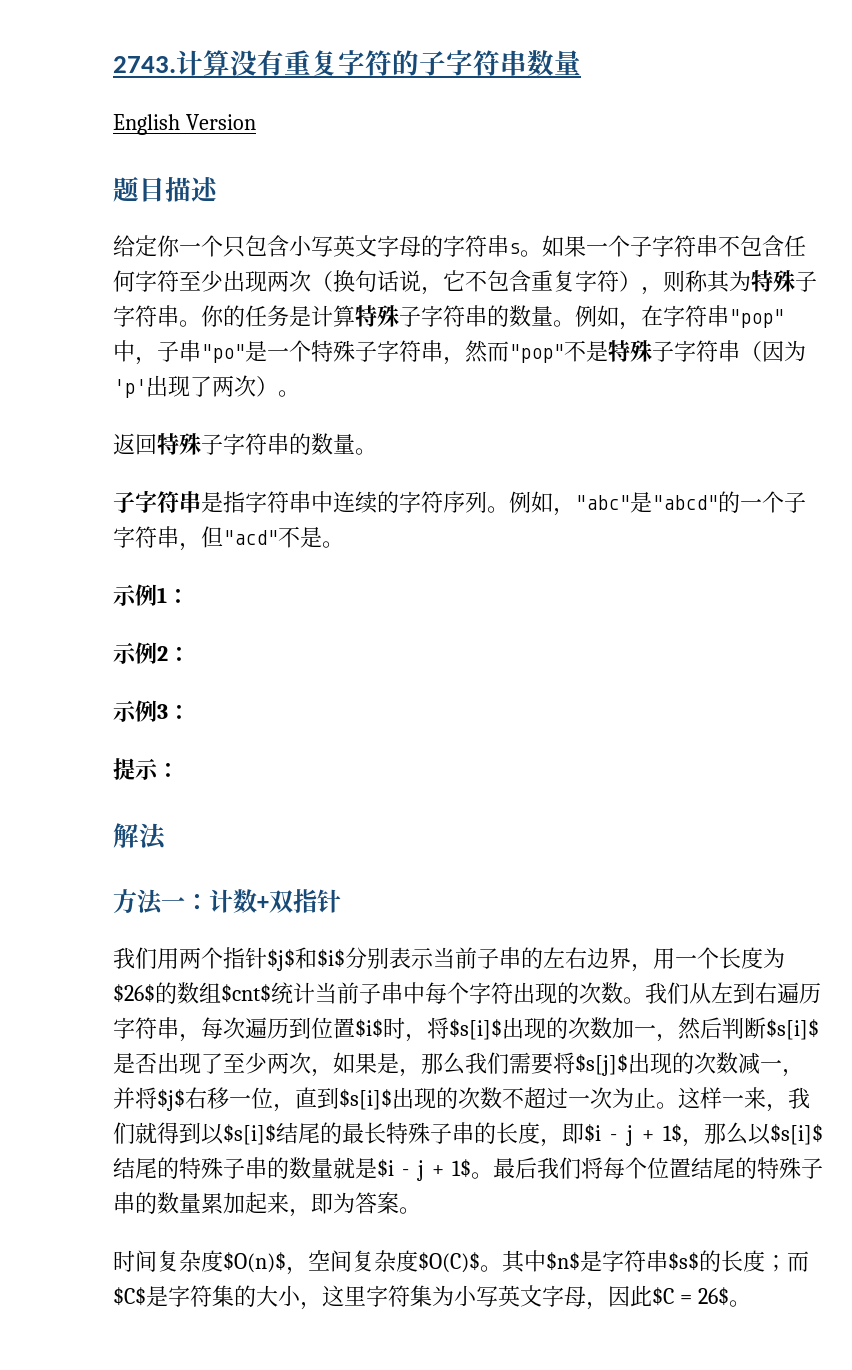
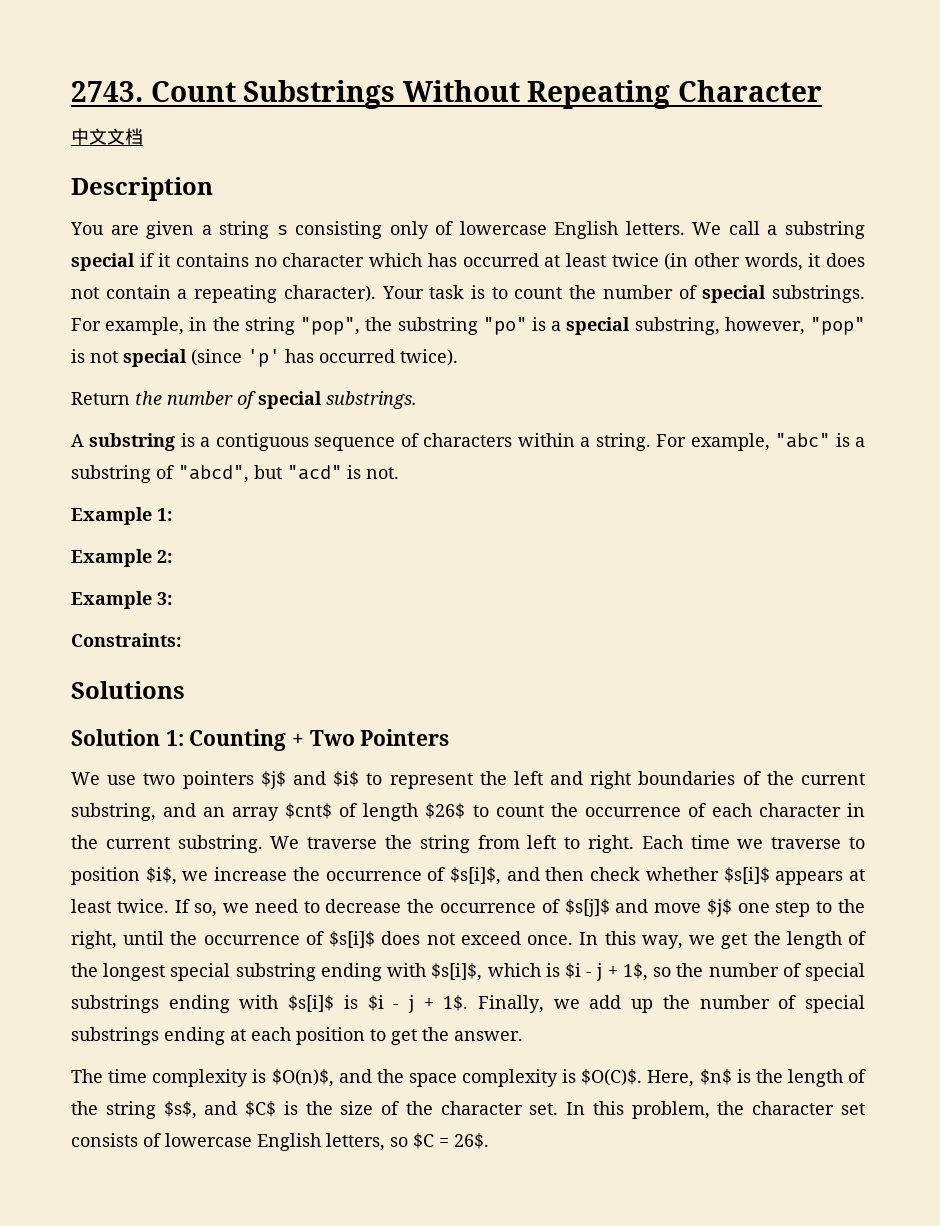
- 计算没有重复字符的子字符串数量
- English Version
- 题目描述
- 给定你一个只包含小写英文字母的字符串s。如果一个子字符串不包含任何字符至少出现两次（换句话说，它不包含重复字符），则称其为特殊子字符串。你的任务是计算特殊子字符串的数量。例如，在字符串"pop"中，子串"po"是一个特殊子字符串，然而"pop"不是特殊子字符串（因为'p'出现了两次）。
- 返回特殊子字符串的数量。
- 子字符串是指字符串中连续的字符序列。例如，"abc"是"abcd"的一个子字符串，但"acd"不是。
- 示例1：
- 示例2：
- 示例3：
- 提示：
- 解法
- 方法一：计数+双指针
- 我们用两个指针$j$和$i$分别表示当前子串的左右边界，用一个长度为$26$的数组$cnt$统计当前子串中每个字符出现的次数。我们从左到右遍历字符串，每次遍历到位置$i$时，将$s[i]$出现的次数加一，然后判断$s[i]$是否出现了至少两次，如果是，那么我们需要将$s[j]$出现的次数减一，并将$j$右移一位，直到$s[i]$出现的次数不超过一次为止。这样一来，我们就得到以$s[i]$结尾的最长特殊子串的长度，即$i - j + 1$，那么以$s[i]$结尾的特殊子串的数量就是$i - j + 1$。最后我们将每个位置结尾的特殊子串的数量累加起来，即为答案。
- 时间复杂度$O(n)$，空间复杂度$O(C)$。其中$n$是字符串$s$的长度；而$C$是字符集的大小，这里字符集为小写英文字母，因此$C = 26$。
+ Count Substrings Without Repeating Character
+ 中文文档
+ Description
+ You are given a string s consisting only of lowercase English letters. We call a substring special if it contains no character which has occurred at least twice (in other words, it does not contain a repeating character). Your task is to count the number of special substrings. For example, in the string "pop", the substring "po" is a special substring, however, "pop" is not special (since 'p' has occurred twice).
+ Return the number of special substrings.
+ A substring is a contiguous sequence of characters within a string. For example, "abc" is a substring of "abcd", but "acd" is not.
+ Example 1:
+ Example 2:
+ Example 3:
+ Constraints:
+ Solutions
+ Solution 1: Counting + Two Pointers
+ We use two pointers $j$ and $i$ to represent the left and right boundaries of the current substring, and an array $cnt$ of length $26$ to count the occurrence of each character in the current substring. We traverse the string from left to right. Each time we traverse to position $i$, we increase the occurrence of $s[i]$, and then check whether $s[i]$ appears at least twice. If so, we need to decrease the occurrence of $s[j]$ and move $j$ one step to the right, until the occurrence of $s[i]$ does not exceed once. In this way, we get the length of the longest special substring ending with $s[i]$, which is $i - j + 1$, so the number of special substrings ending with $s[i]$ is $i - j + 1$. Finally, we add up the number of special substrings ending at each position to get the answer.
+ The time complexity is $O(n)$, and the space complexity is $O(C)$. Here, $n$ is the length of the string $s$, and $C$ is the size of the character set. In this problem, the character set consists of lowercase English letters, so $C = 26$.

